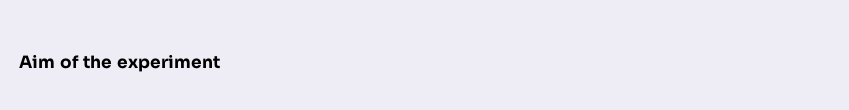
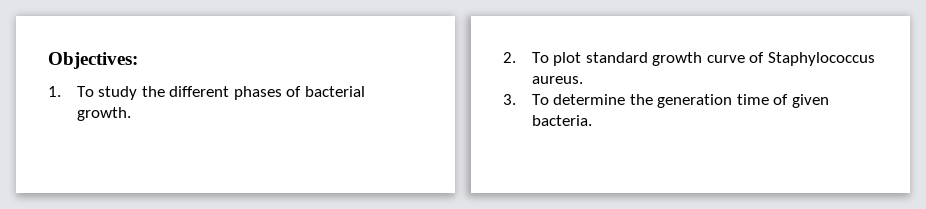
- Aim of the experiment
+ Objectives:
+ 1. To study the different phases of bacterial growth.
+ 2. To plot standard growth curve of Staphylococcus aureus.
+ 3. To determine the generation time of given bacteria.

